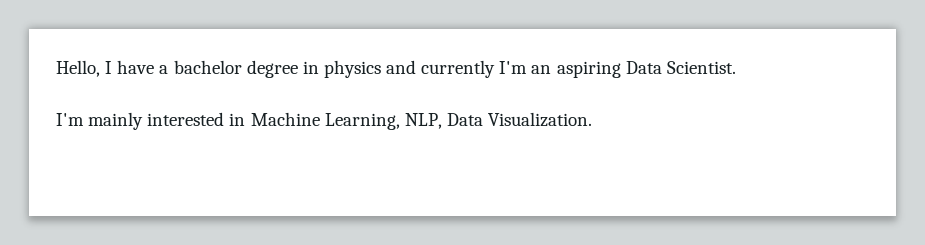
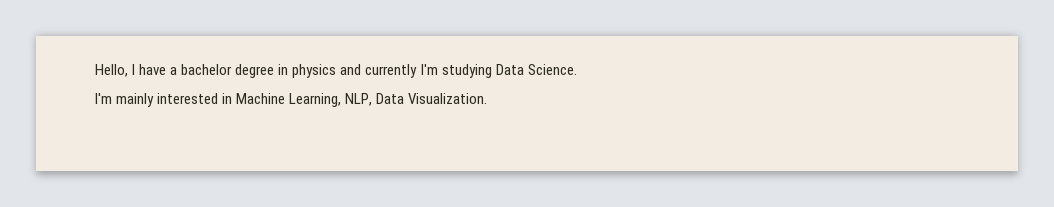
- Hello, I have a bachelor degree in physics and currently I'm an aspiring Data Scientist.
+ Hello, I have a bachelor degree in physics and currently I'm studying Data Science.

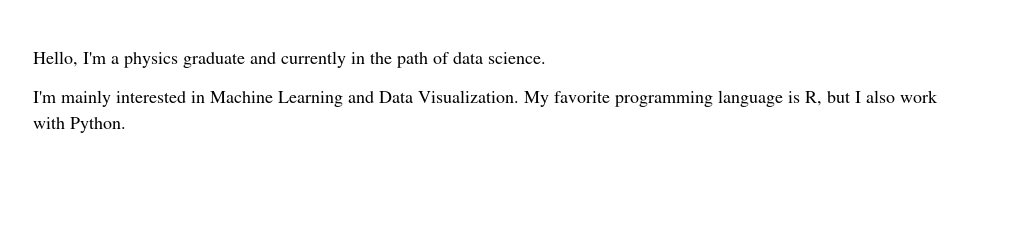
- Hello, I have a bachelor degree in physics and currently I'm studying Data Science.
+ Hello, I'm a physics graduate and currently in the path of data science.
- I'm mainly interested in Machine Learning, NLP, Data Visualization.
+ I'm mainly interested in Machine Learning and Data Visualization. My favorite programming language is R, but I also work with Python.

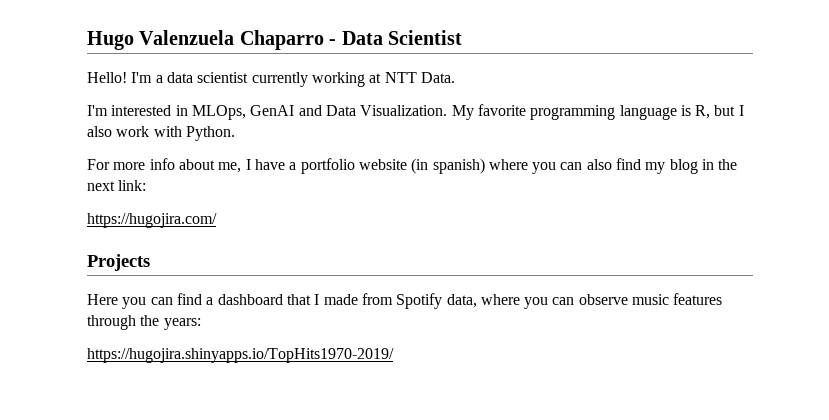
- Hello, I'm a physics graduate and currently in the path of data science.
- I'm mainly interested in Machine Learning and Data Visualization.
+ Hugo Valenzuela Chaparro - Data Scientist
+ Hello! I'm a data scientist currently working at NTT Data.
+ I'm interested in MLOps, GenAI and Data Visualization.
+ For more info about me, I have a portfolio website (in spanish) where you can also find my blog in the next link:
+ https://hugojira.com/
+ Projects
+ Here you can find a dashboard that I made from Spotify data, where you can observe music features through the years:
+ https://hugojira.shinyapps.io/TopHits1970-2019/

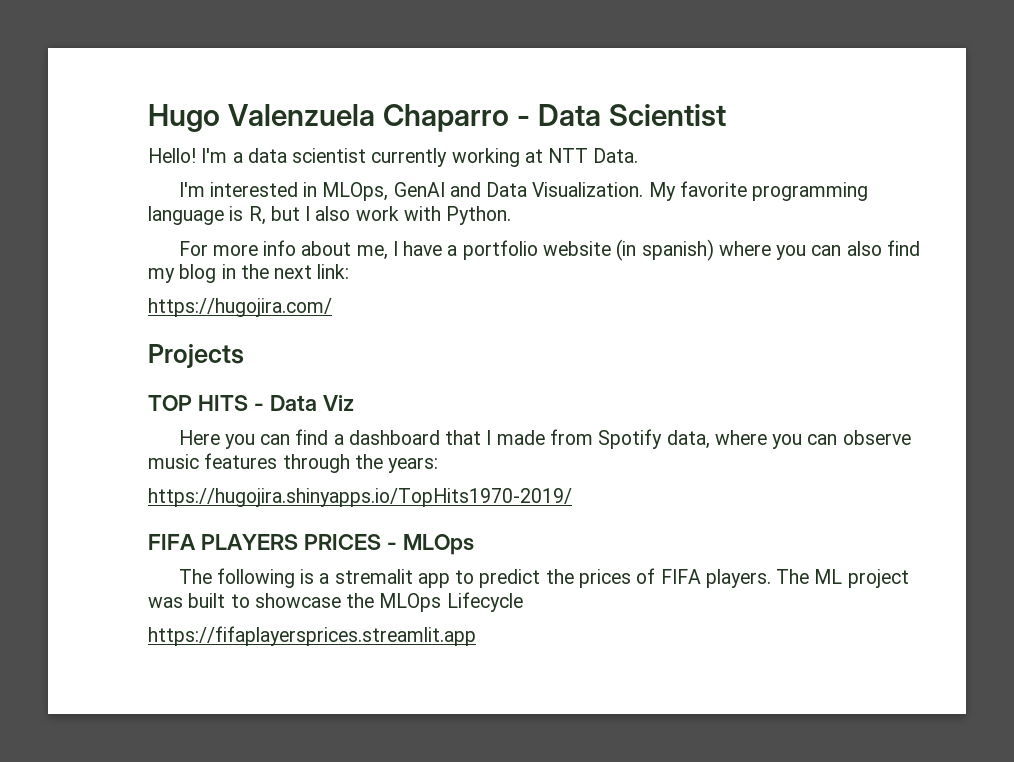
+ TOP HITS - Data Viz
+ FIFA PLAYERS PRICES - MLOps
+ The following is a stremalit app to predict the prices of FIFA players. The ML project was built to showcase the MLOps Lifecycle
+ https://fifaplayersprices.streamlit.app

